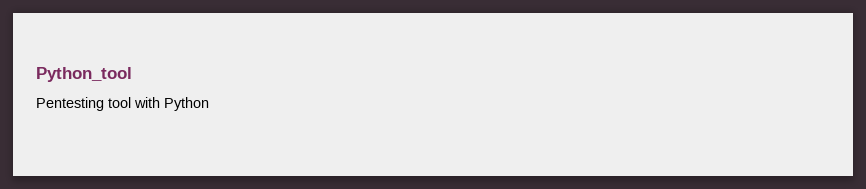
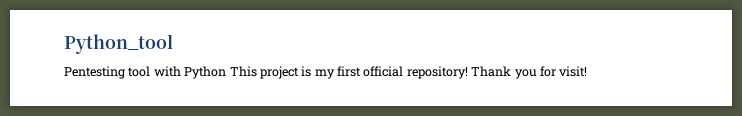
- Pentesting tool with Python
+ Pentesting tool with Python This project is my first official repository! Thank you for visit!

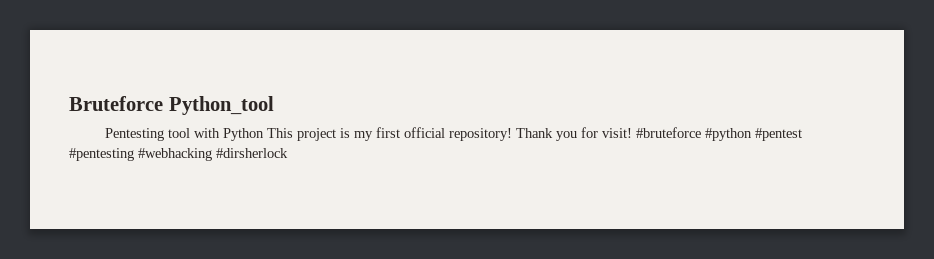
- Python_tool
+ Bruteforce Python_tool
+ #bruteforce #python #pentest #pentesting #webhacking #dirsherlock

